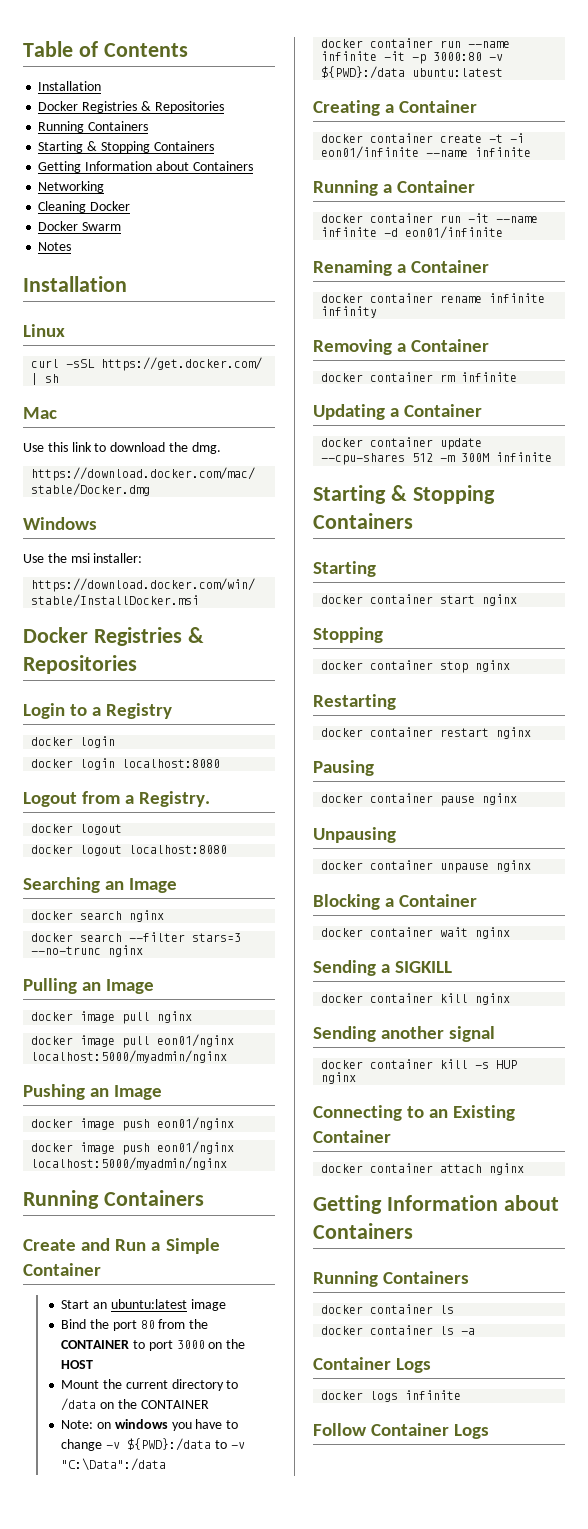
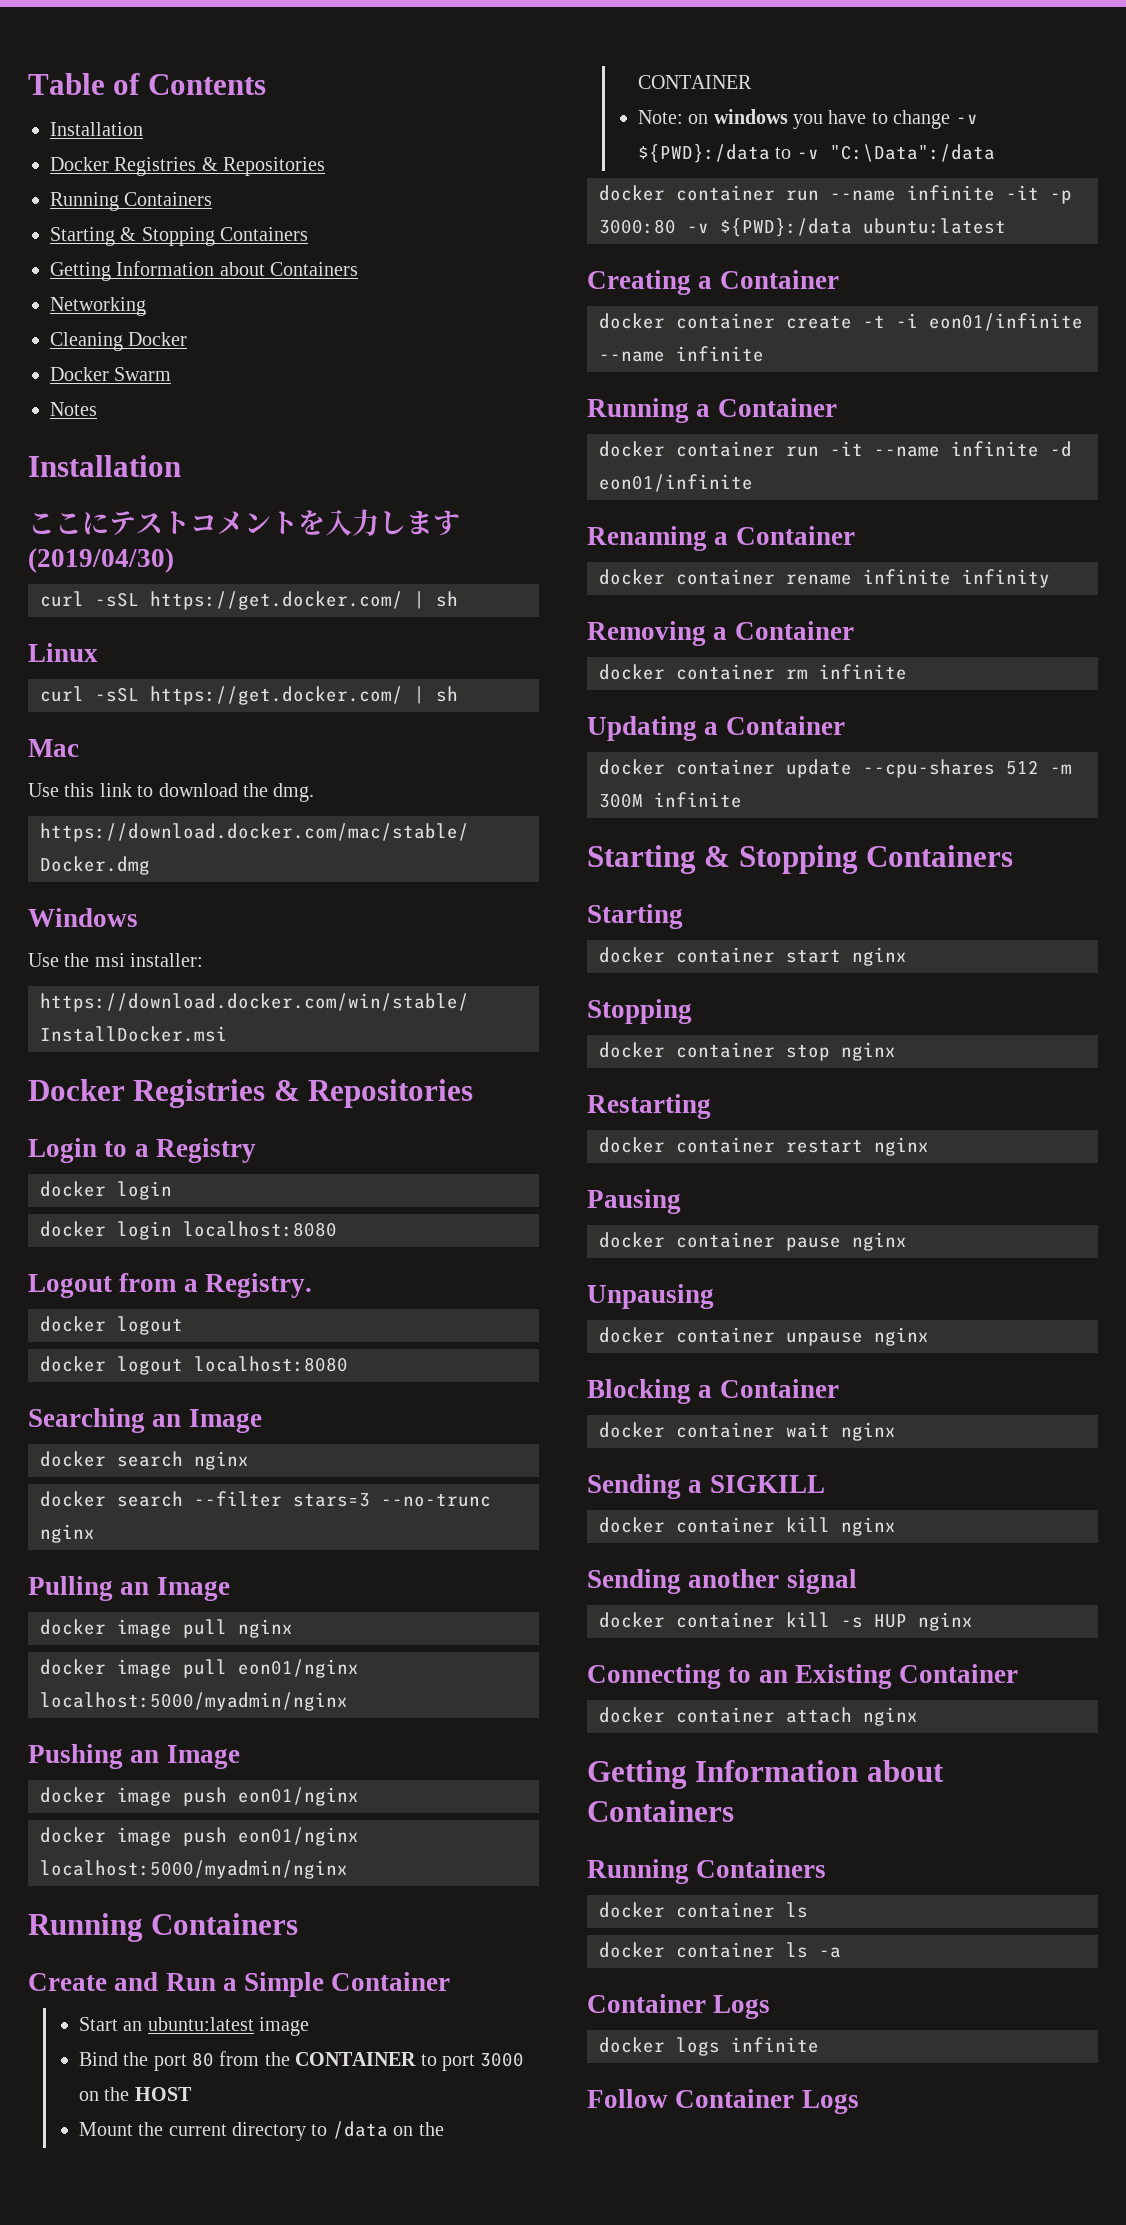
+ ここにテストコメントを入力します(2019/04/30)
+ curl -sSL https://get.docker.com/ | sh

